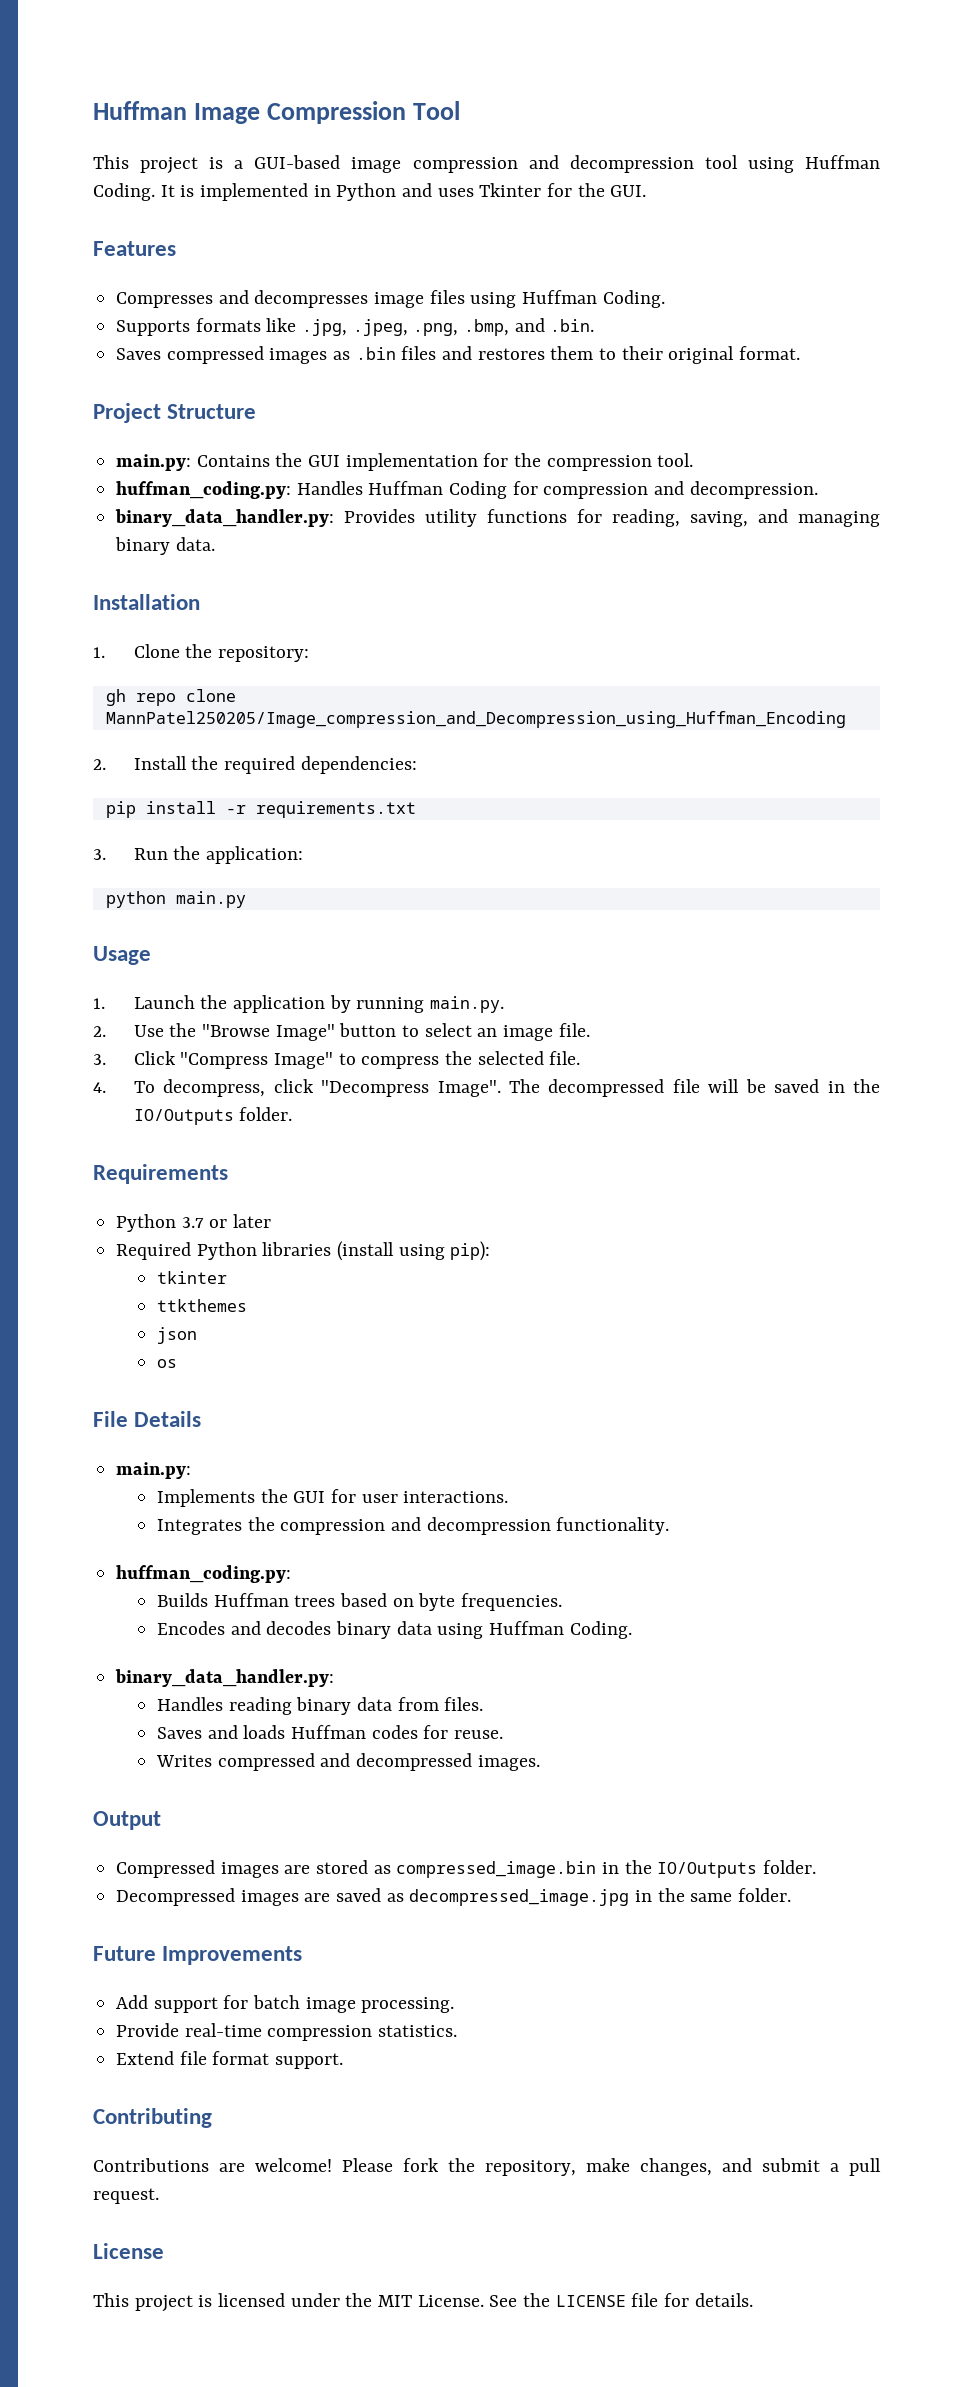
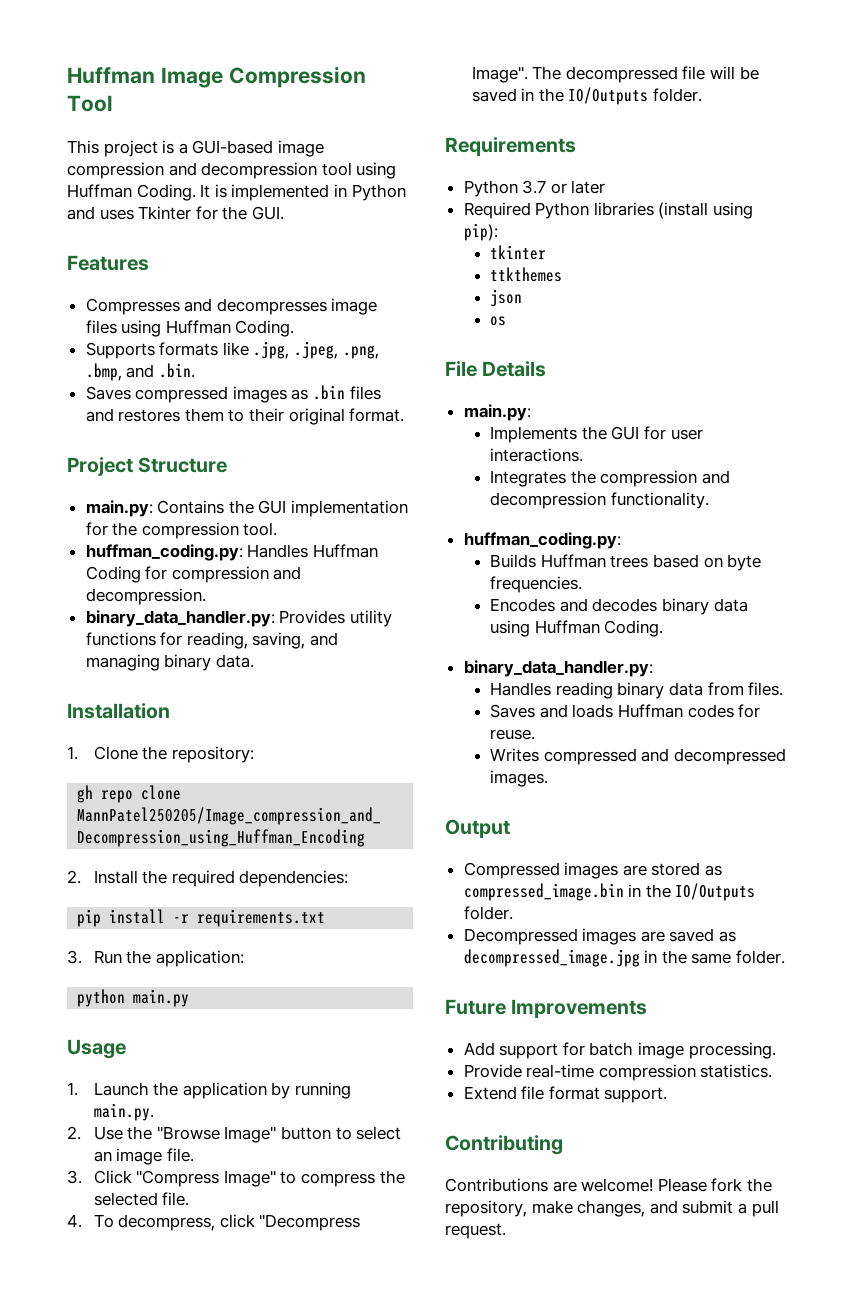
- License
- This project is licensed under the MIT License. See the LICENSE file for details.

